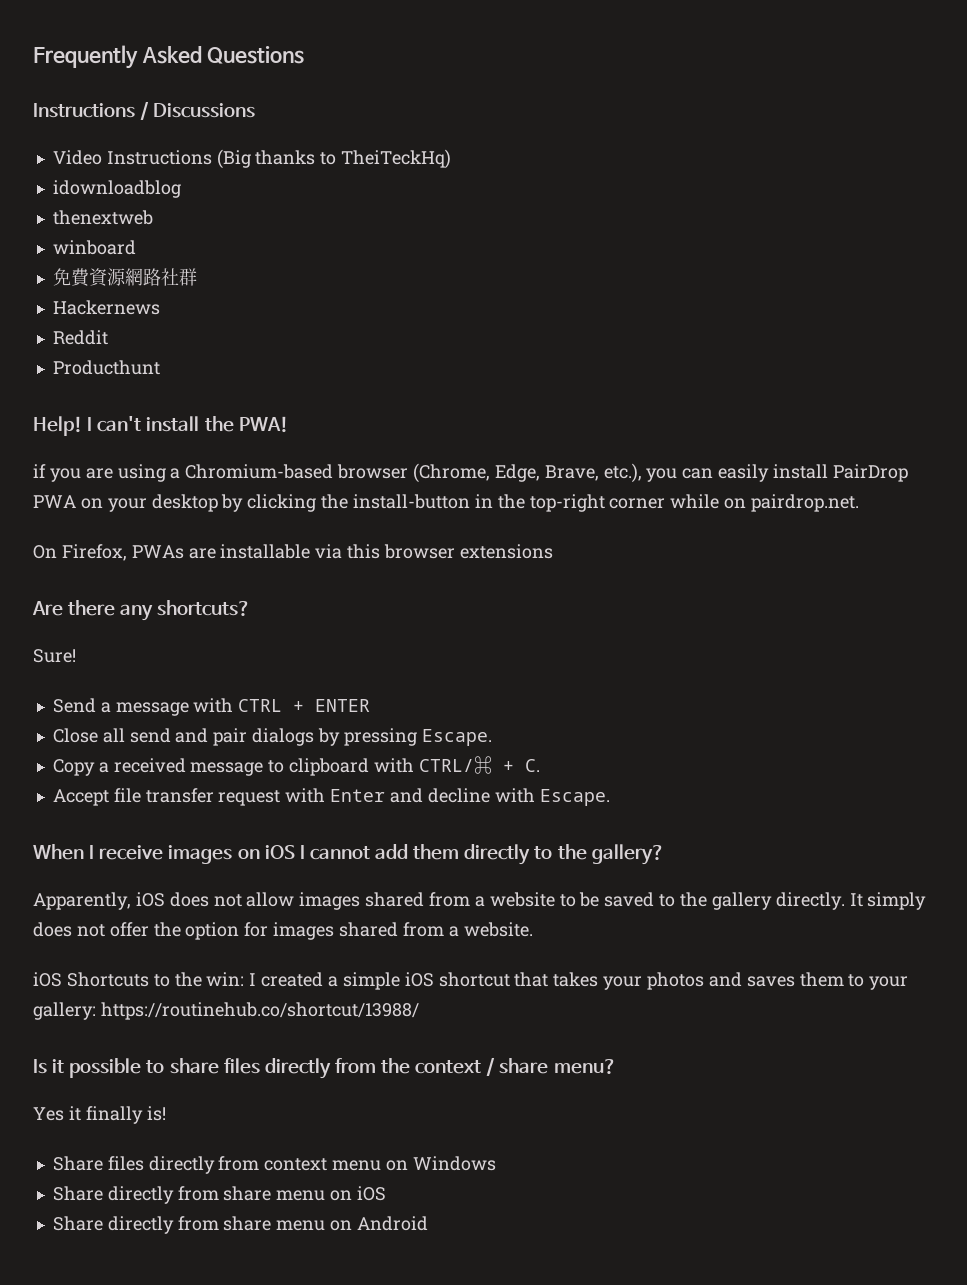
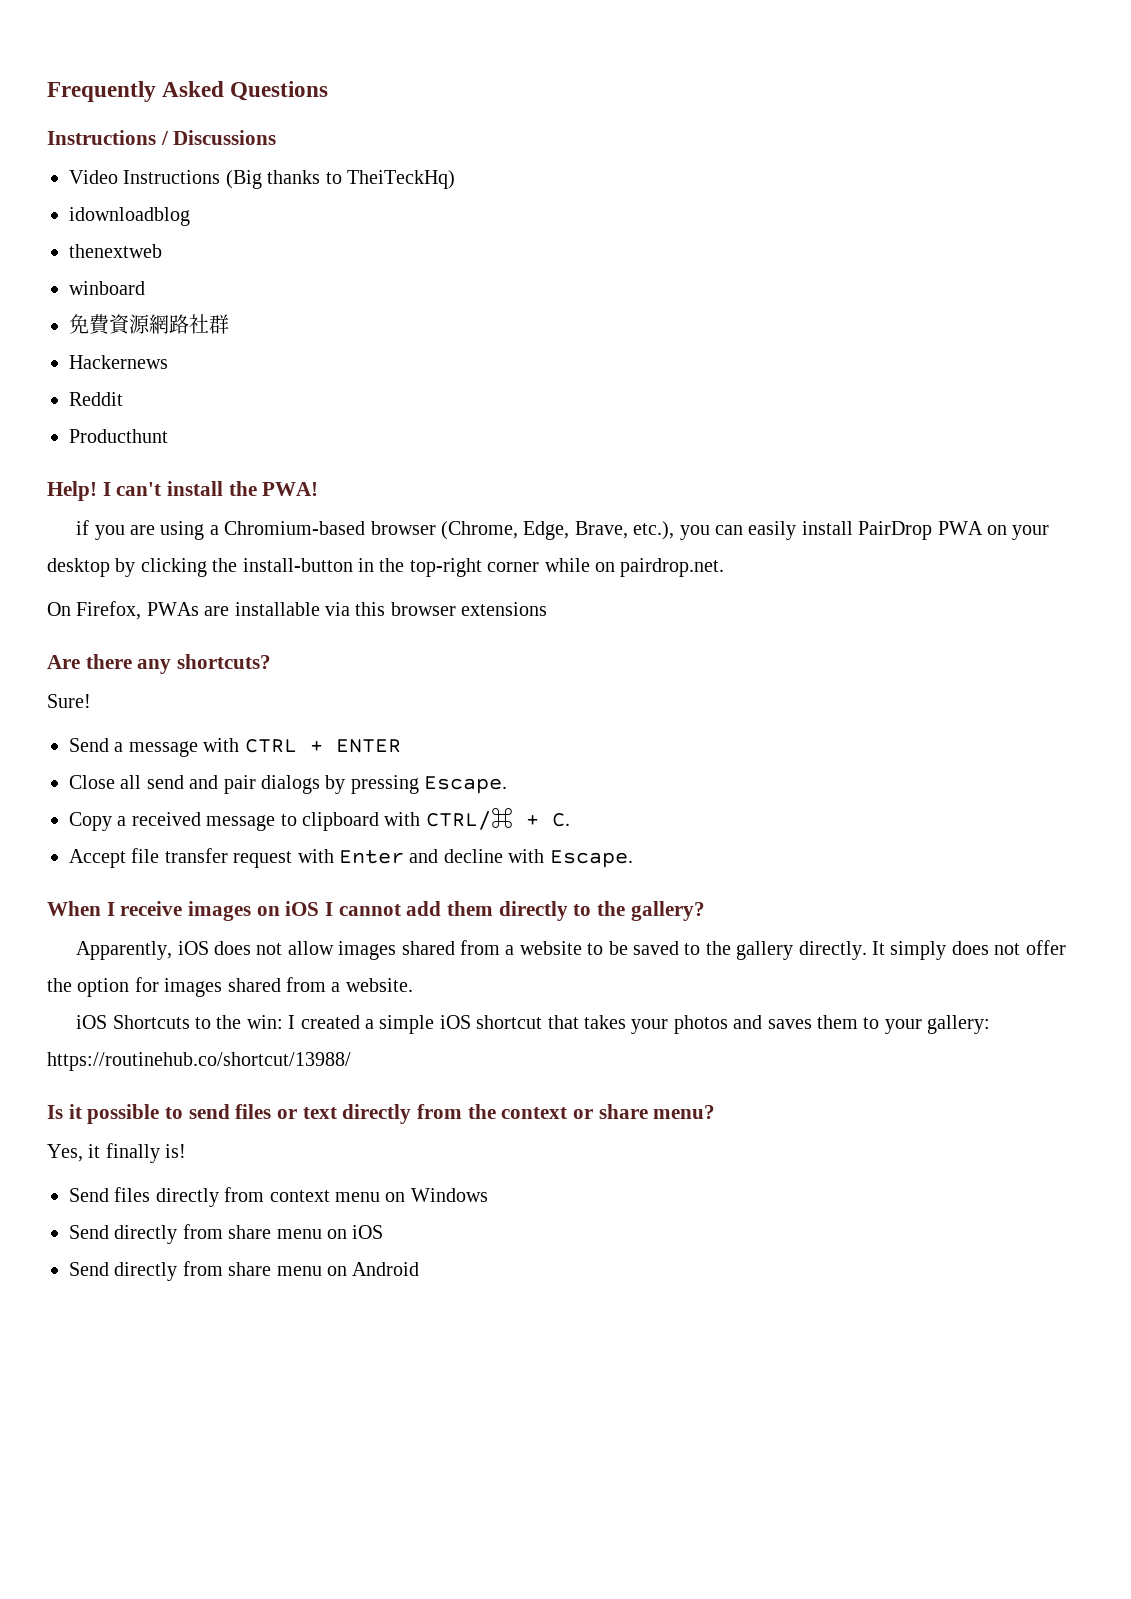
- Is it possible to share files directly from the context / share menu?
+ Is it possible to send files or text directly from the context or share menu?
- Yes it finally is!
+ Yes, it finally is!
- Share files directly from context menu on Windows
+ Send files directly from context menu on Windows
- Share directly from share menu on iOS
+ Send directly from share menu on iOS
- Share directly from share menu on Android
+ Send directly from share menu on Android

